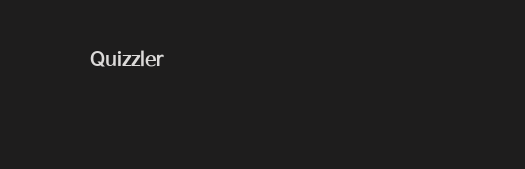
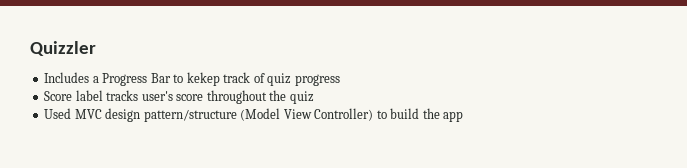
+ Includes a Progress Bar to kekep track of quiz progress
+ Score label tracks user's score throughout the quiz
+ Used MVC design pattern/structure (Model View Controller) to build the app

